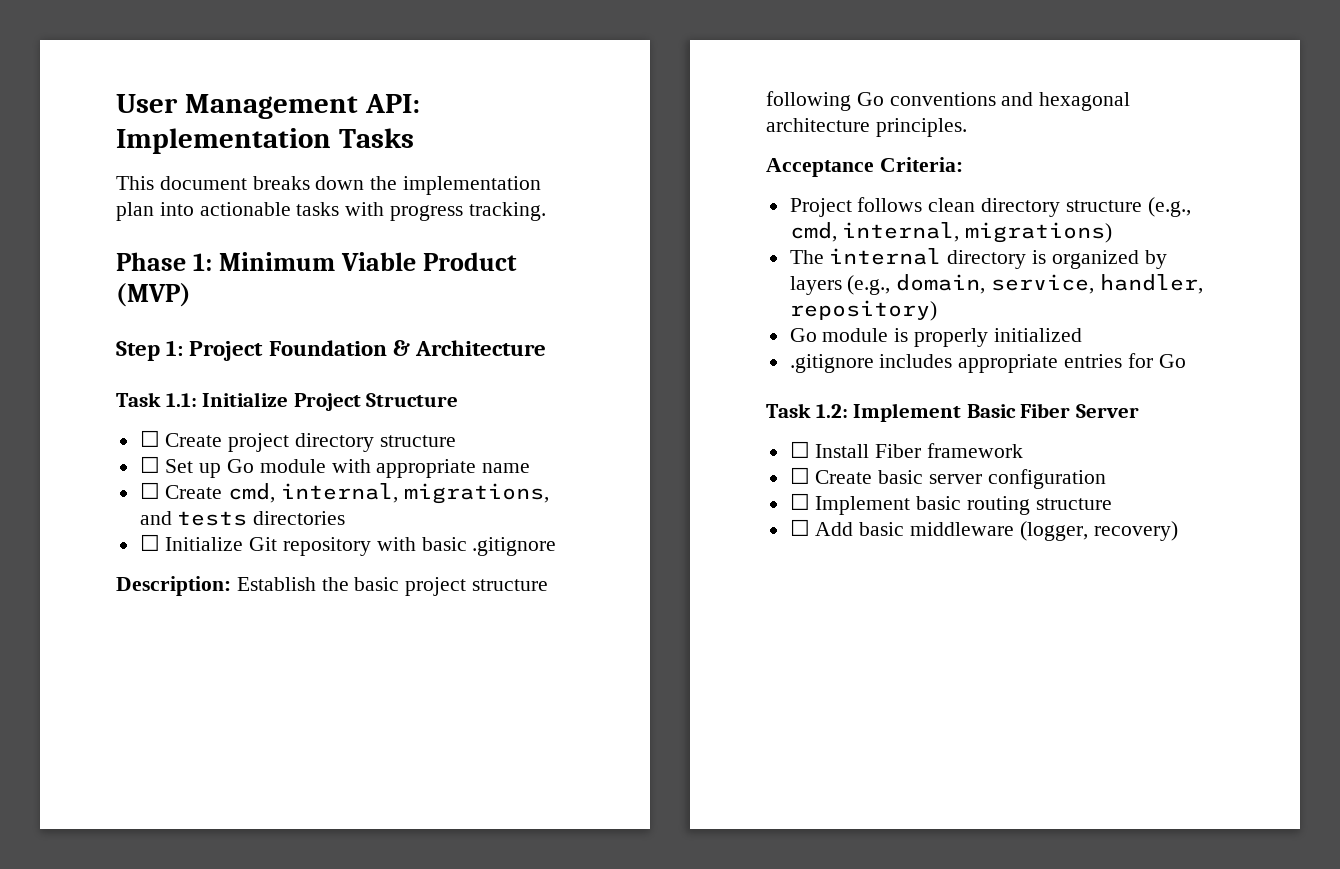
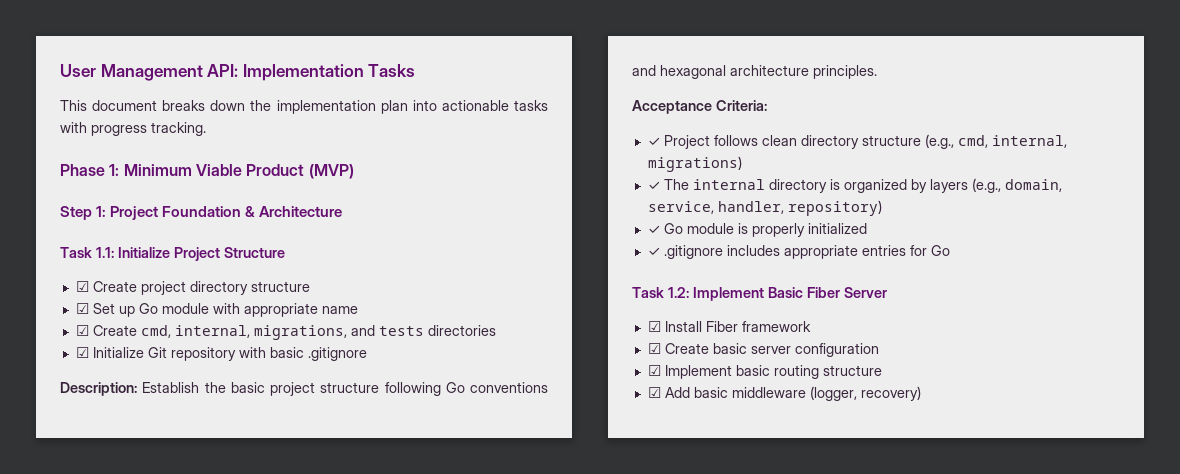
- ☐ Create project directory structure
+ ☑ Create project directory structure
- ☐ Set up Go module with appropriate name
+ ☑ Set up Go module with appropriate name
- ☐ Create cmd, internal, migrations, and tests directories
+ ☑ Create cmd, internal, migrations, and tests directories
- ☐ Initialize Git repository with basic .gitignore
+ ☑ Initialize Git repository with basic .gitignore
- Project follows clean directory structure (e.g., cmd, internal, migrations)
+ ✓ Project follows clean directory structure (e.g., cmd, internal, migrations)
- The internal directory is organized by layers (e.g., domain, service, handler, repository)
+ ✓ The internal directory is organized by layers (e.g., domain, service, handler, repository)
- Go module is properly initialized
+ ✓ Go module is properly initialized
- .gitignore includes appropriate entries for Go
+ ✓ .gitignore includes appropriate entries for Go
- ☐ Install Fiber framework
+ ☑ Install Fiber framework
- ☐ Create basic server configuration
+ ☑ Create basic server configuration
- ☐ Implement basic routing structure
+ ☑ Implement basic routing structure
- ☐ Add basic middleware (logger, recovery)
+ ☑ Add basic middleware (logger, recovery)

